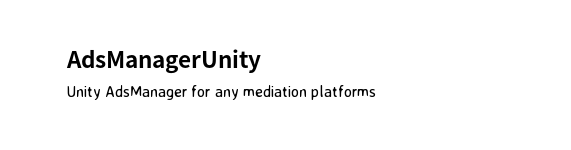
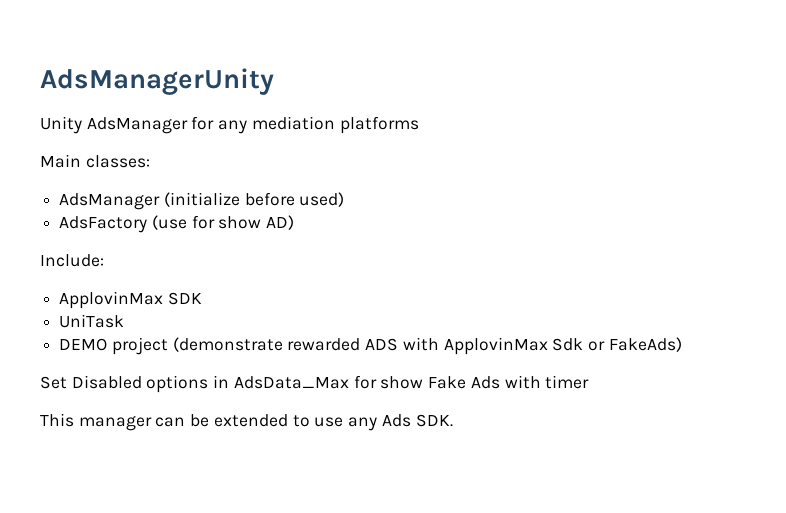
+ Main classes:
+ AdsManager (initialize before used)
+ AdsFactory (use for show AD)
+ Include:
+ ApplovinMax SDK
+ UniTask
+ DEMO project (demonstrate rewarded ADS with ApplovinMax Sdk or FakeAds)
+ Set Disabled options in AdsData_Max for show Fake Ads with timer
+ This manager can be extended to use any Ads SDK.

